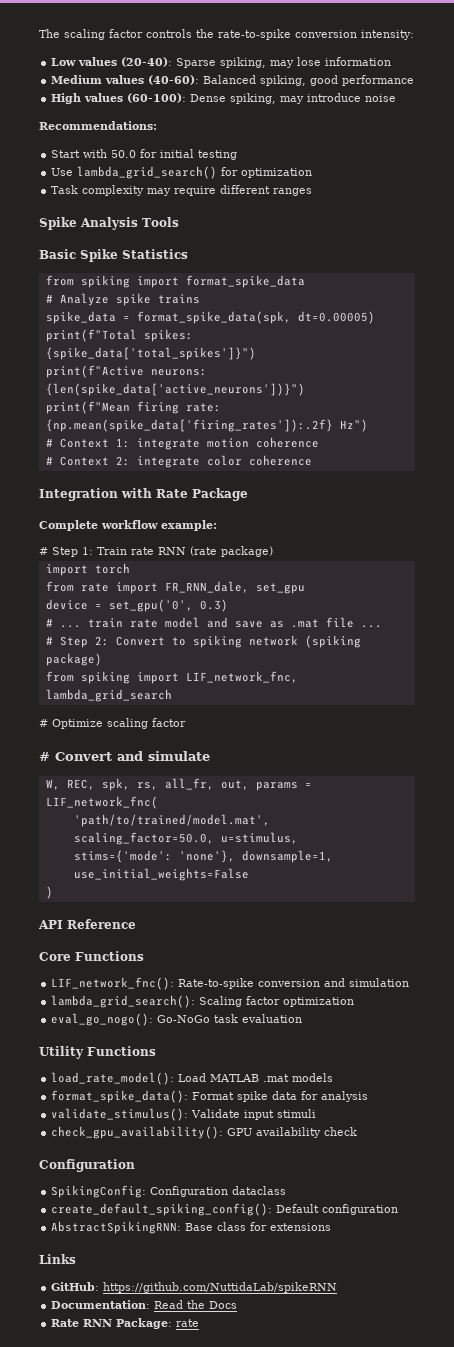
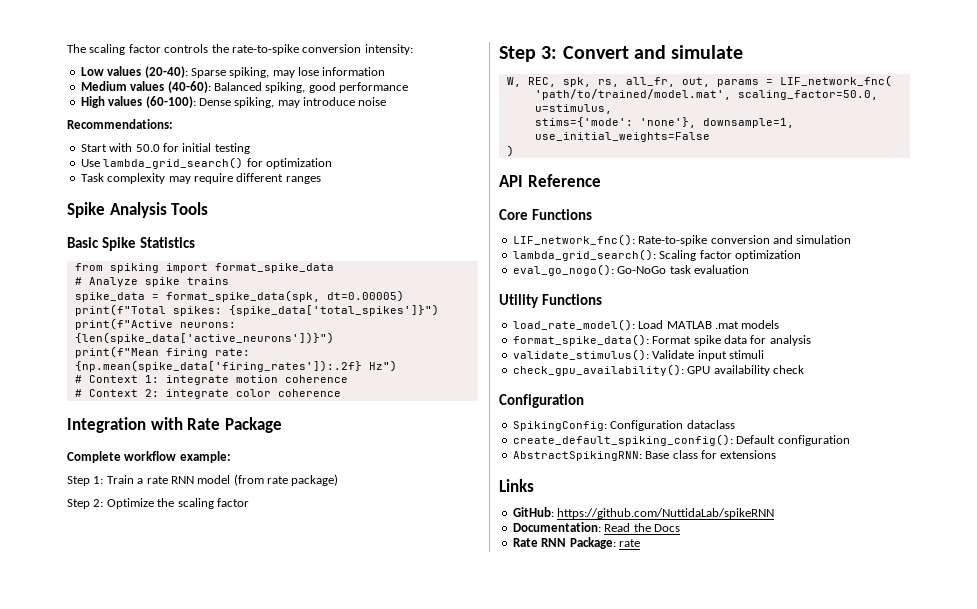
- # Step 1: Train rate RNN (rate package)
- import torch
- from rate import FR_RNN_dale, set_gpu
- device = set_gpu('0', 0.3)
- # ... train rate model and save as .mat file ...
- # Step 2: Convert to spiking network (spiking package)
- from spiking import LIF_network_fnc, lambda_grid_search
- # Optimize scaling factor
+ Step 1: Train a rate RNN model (from rate package)
+ Step 2: Optimize the scaling factor
- # Convert and simulate
+ Step 3: Convert and simulate

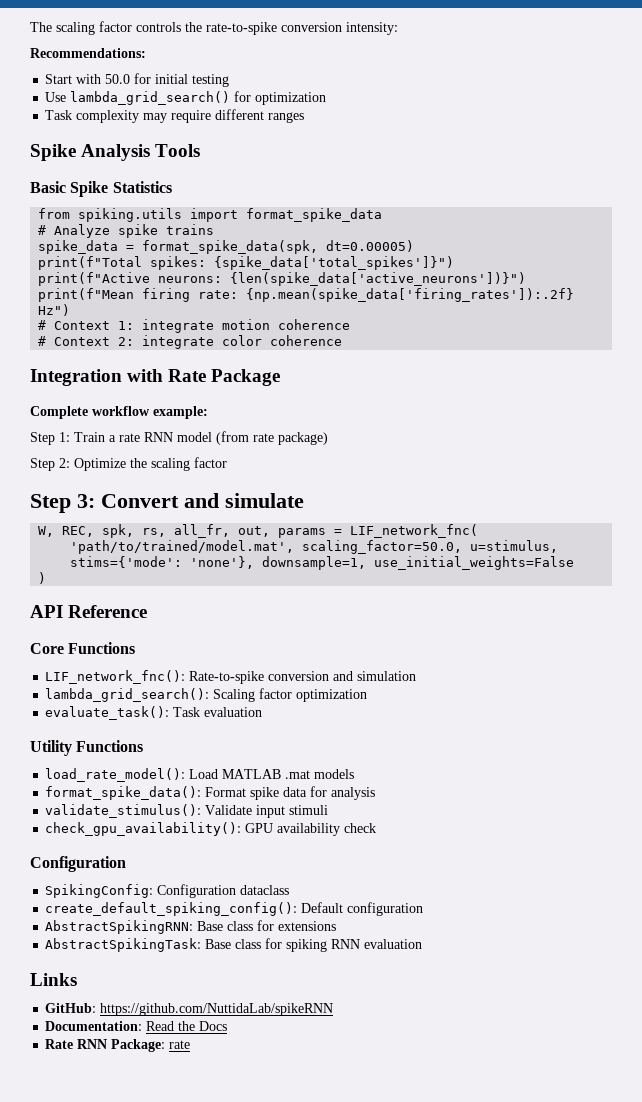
- Low values (20-40): Sparse spiking, may lose information
- Medium values (40-60): Balanced spiking, good performance
- High values (60-100): Dense spiking, may introduce noise
- from spiking import format_spike_data
+ from spiking.utils import format_spike_data
- eval_go_nogo(): Go-NoGo task evaluation
+ evaluate_task(): Task evaluation
+ AbstractSpikingTask: Base class for spiking RNN evaluation

